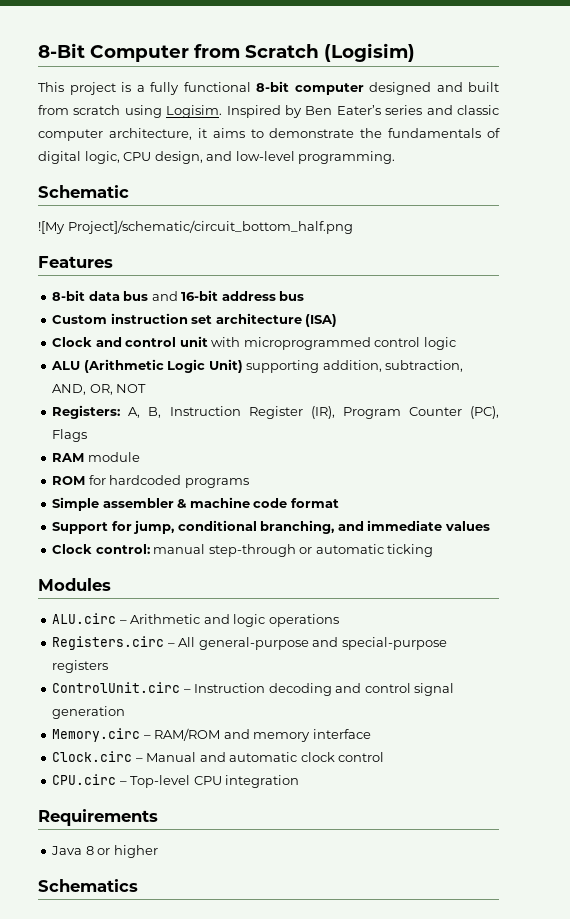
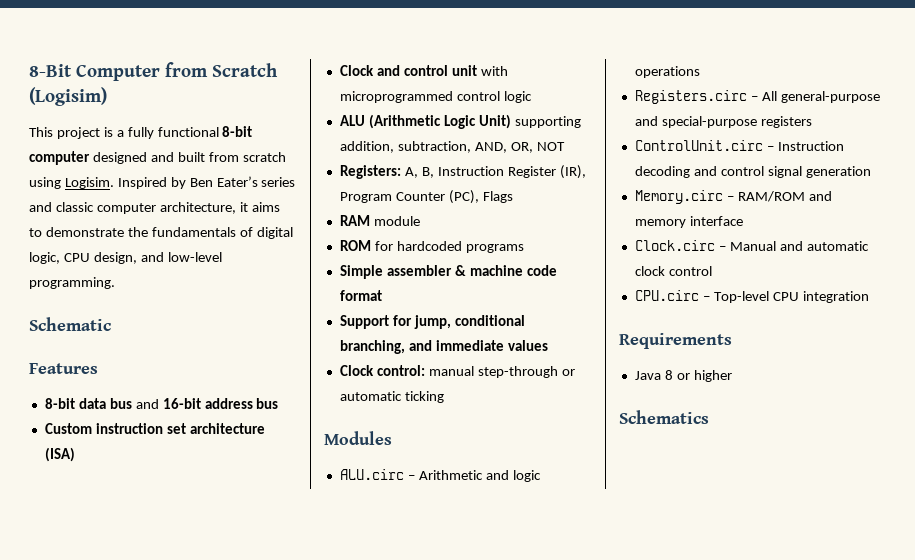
- ![My Project]/schematic/circuit_bottom_half.png

